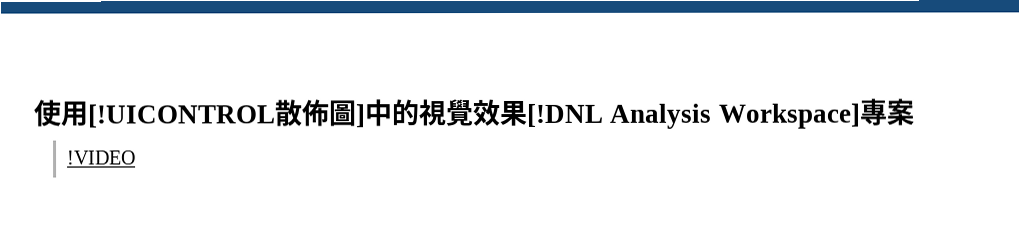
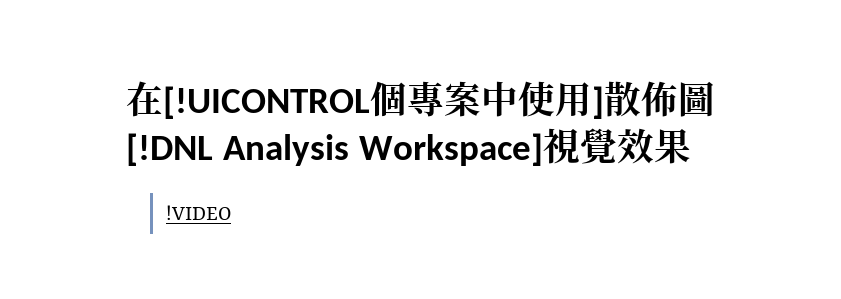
- 使用[!UICONTROL散佈圖]中的視覺效果[!DNL Analysis Workspace]專案
+ 在[!UICONTROL個專案中使用]散佈圖[!DNL Analysis Workspace]視覺效果

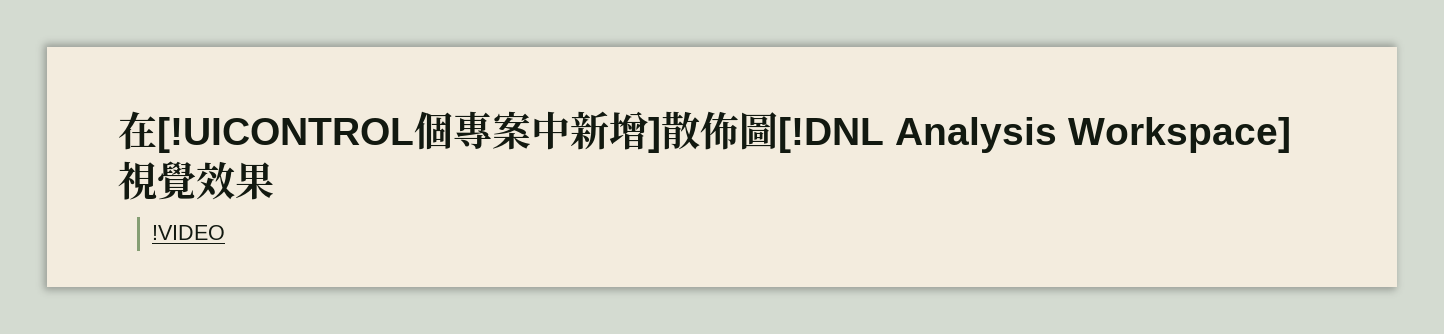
- 在[!UICONTROL個專案中使用]散佈圖[!DNL Analysis Workspace]視覺效果
+ 在[!UICONTROL個專案中新增]散佈圖[!DNL Analysis Workspace]視覺效果

